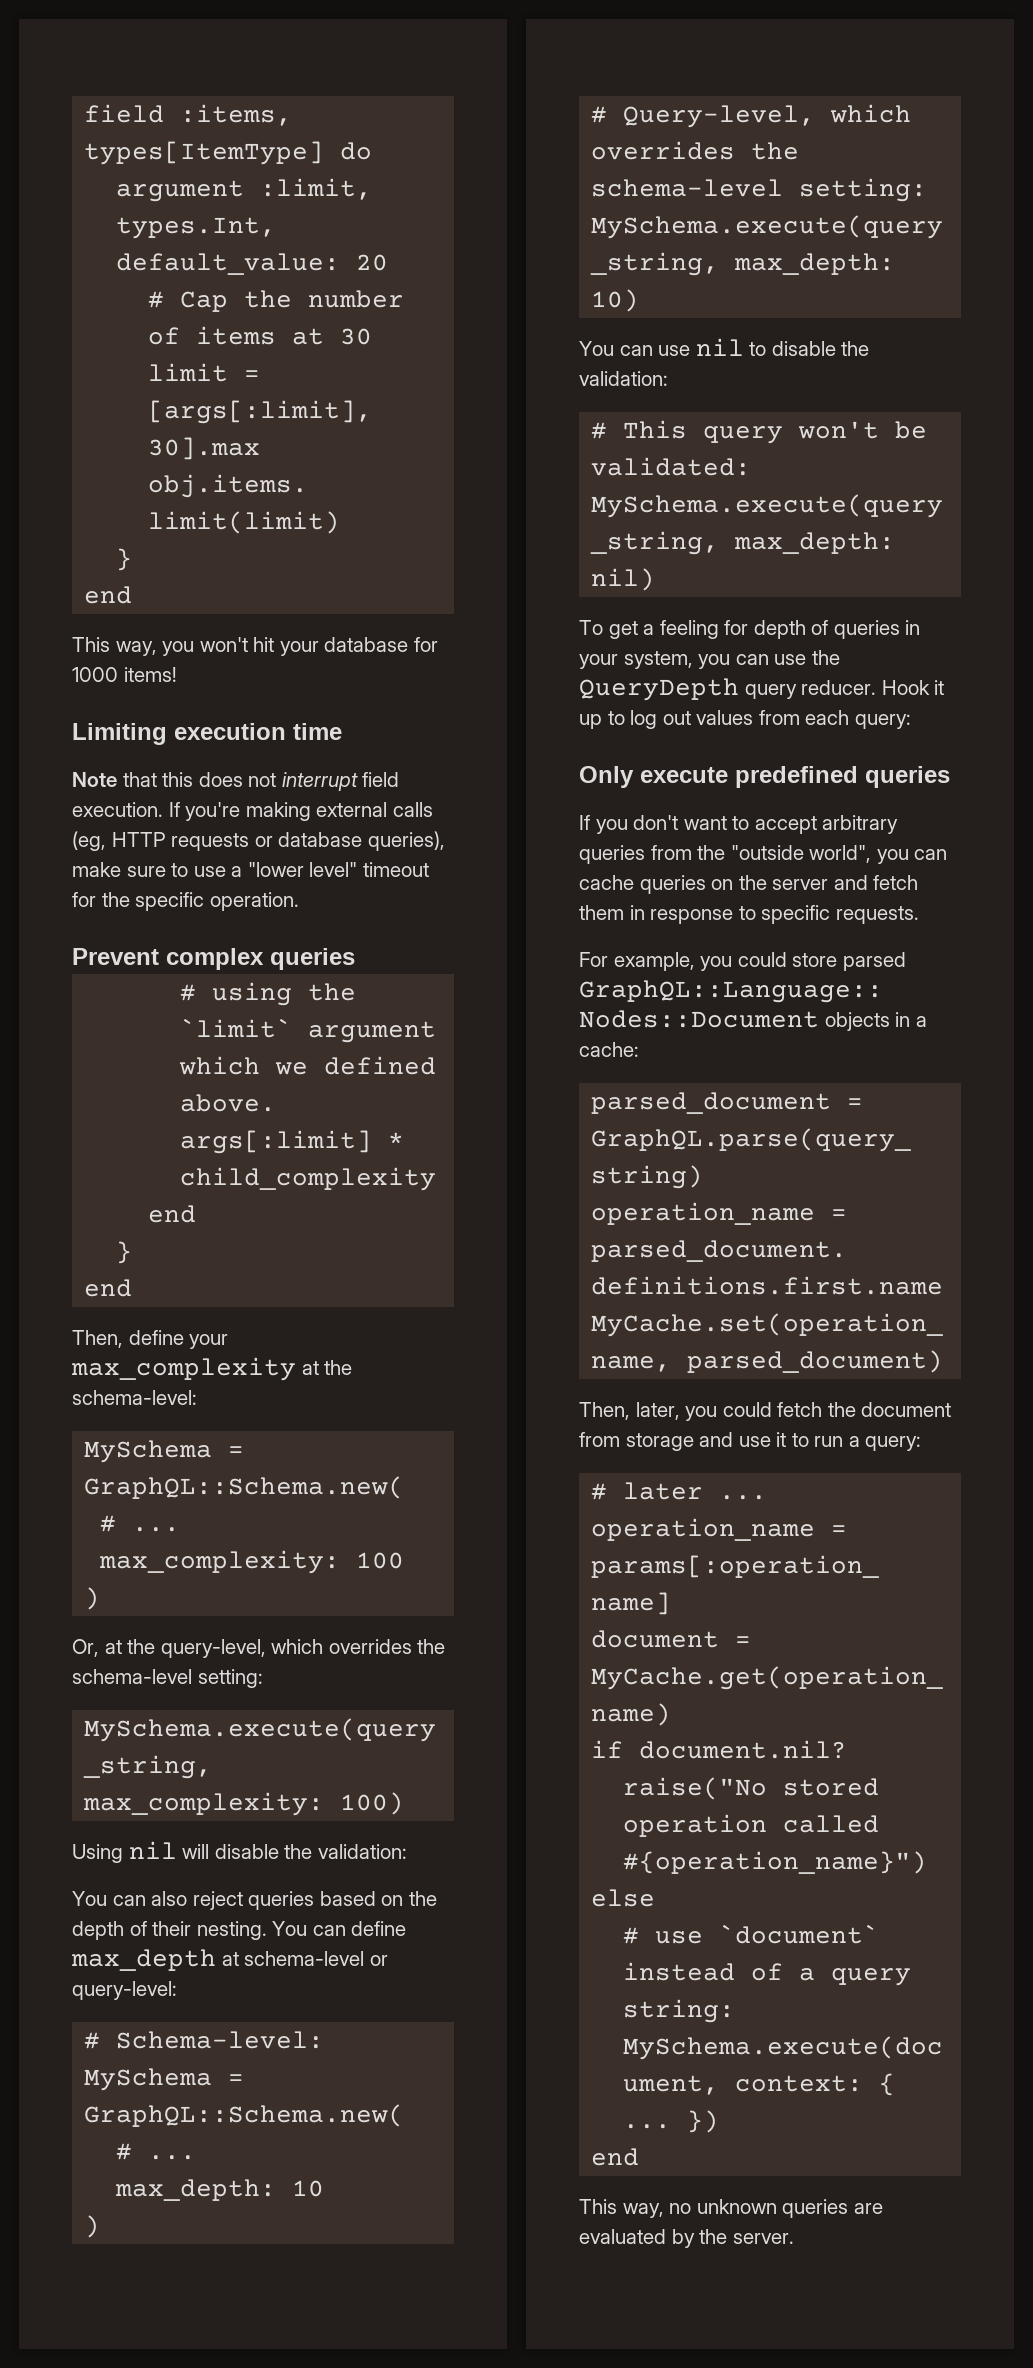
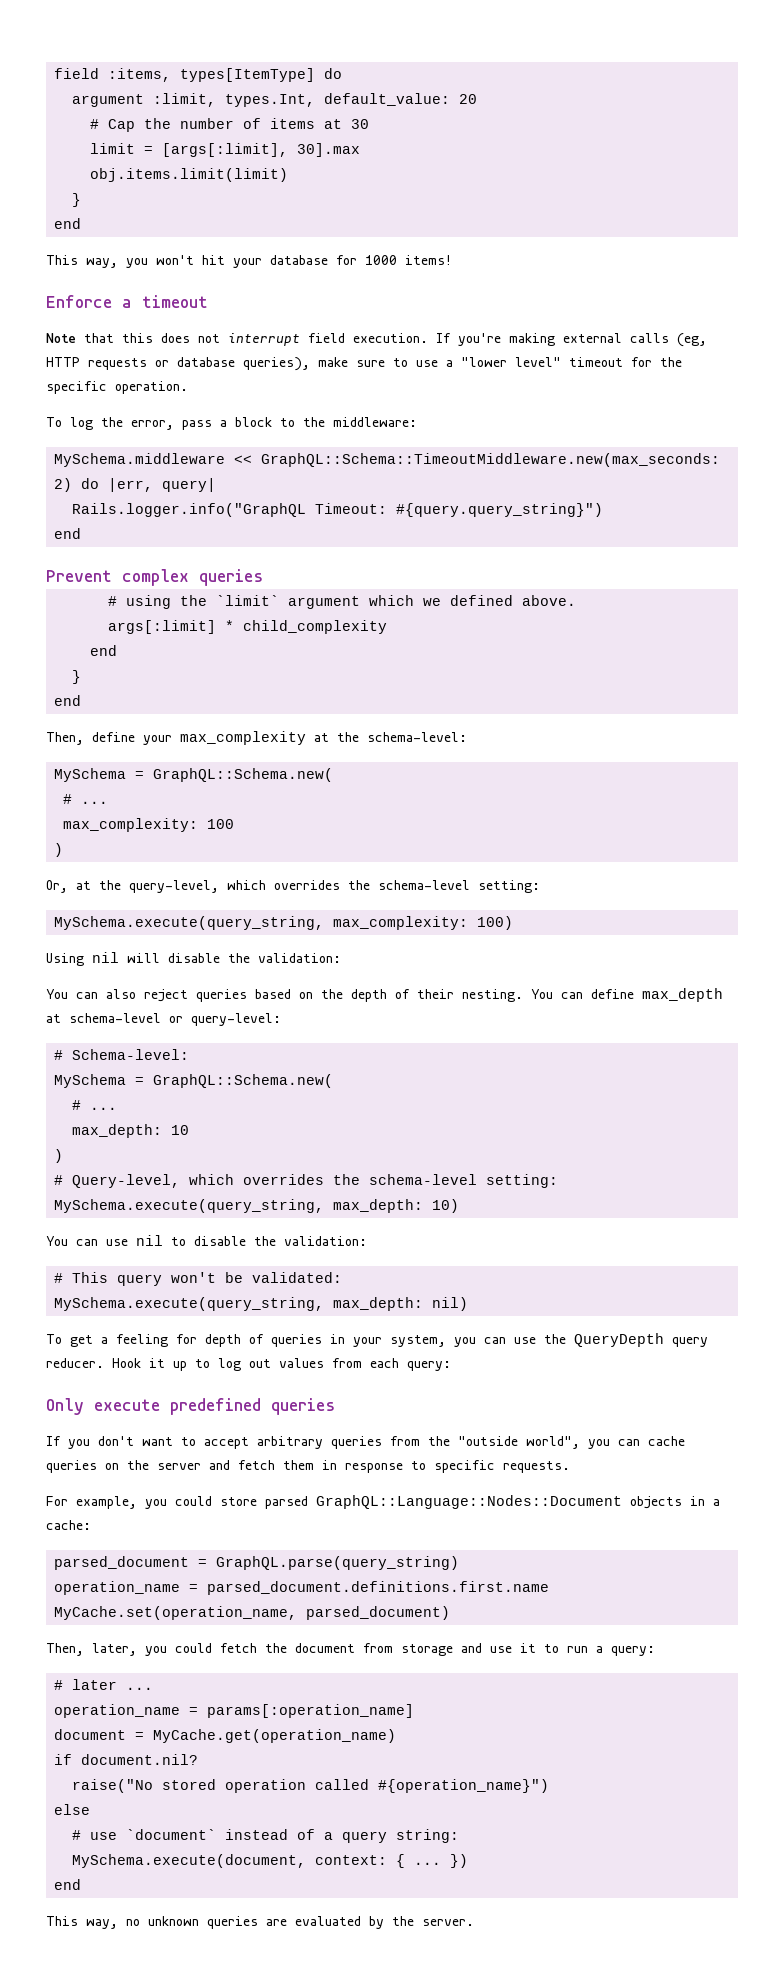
- Limiting execution time
+ Enforce a timeout
+ To log the error, pass a block to the middleware:
+ MySchema.middleware << GraphQL::Schema::TimeoutMiddleware.new(max_seconds: 2) do |err, query|
+ Rails.logger.info("GraphQL Timeout: #{query.query_string}")
+ end

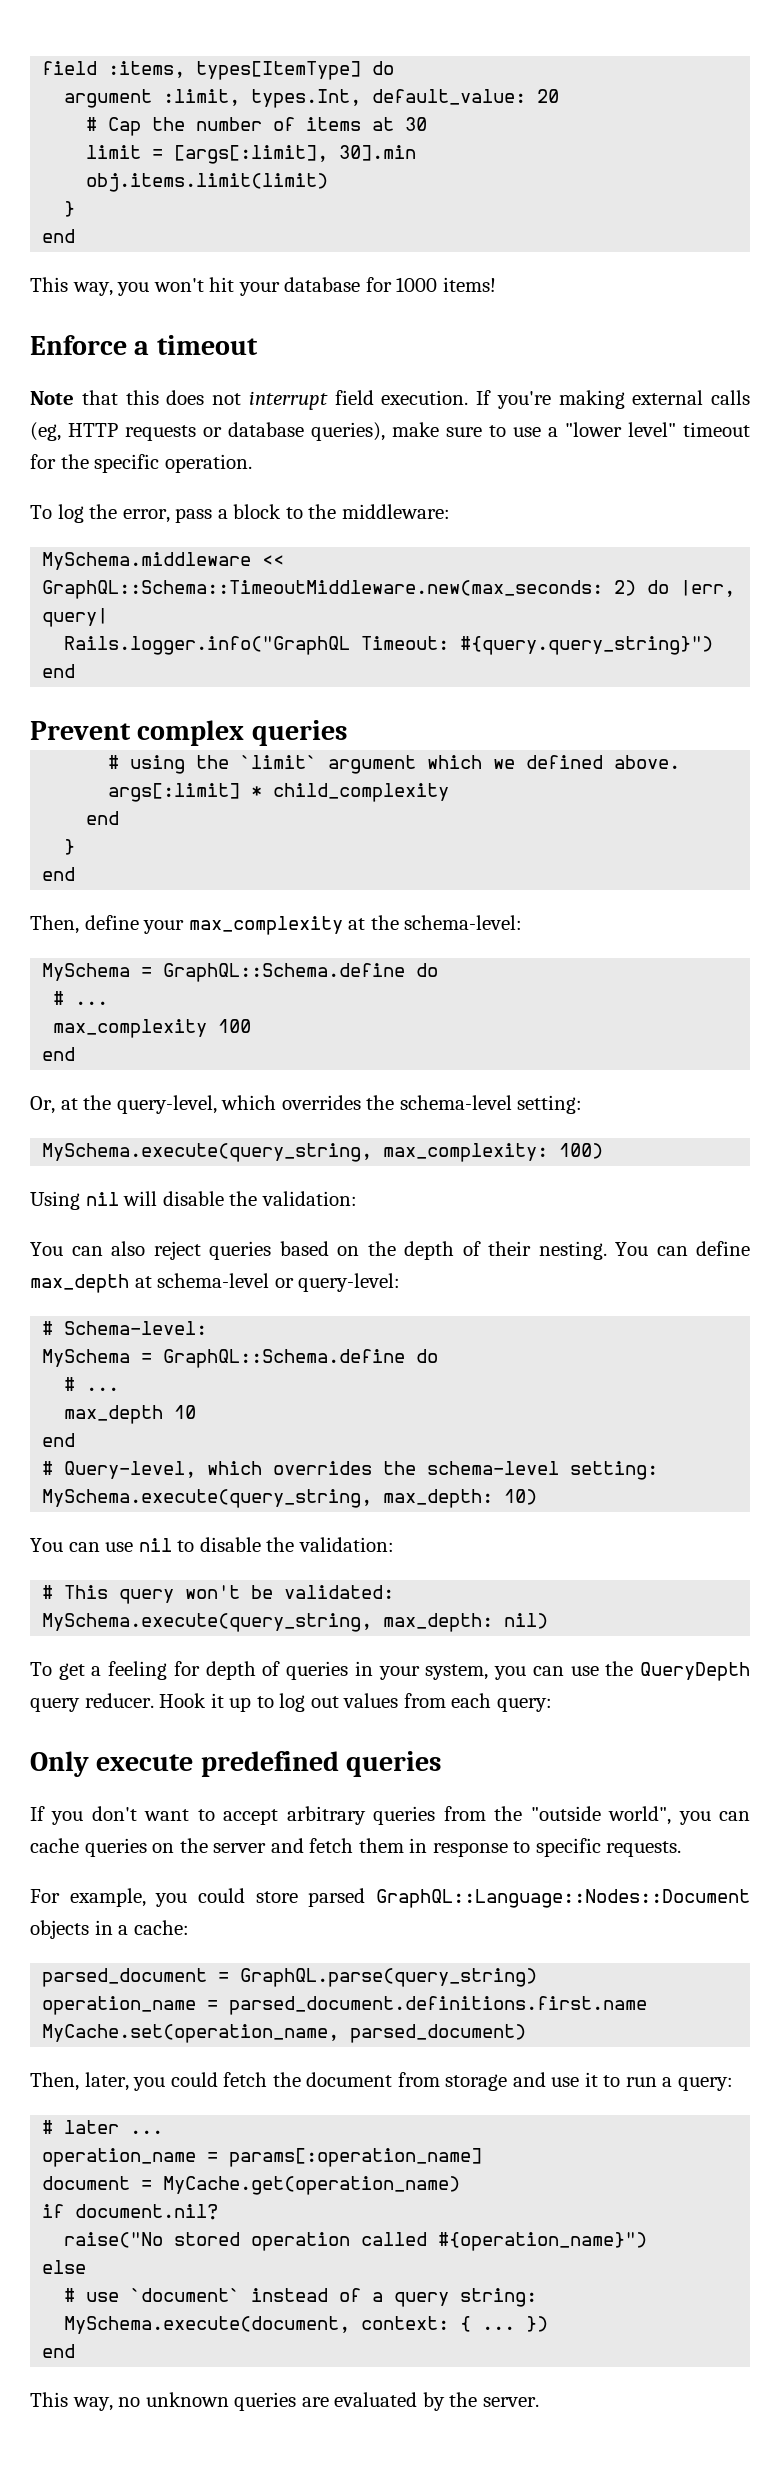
- limit = [args[:limit], 30].max
+ limit = [args[:limit], 30].min
  Then, define your max_complexity at the schema-level:
- MySchema = GraphQL::Schema.new(
+ MySchema = GraphQL::Schema.define do
  # ...
- max_complexity: 100
- )
+ max_complexity 100
+ end
  # Schema-level:
- MySchema = GraphQL::Schema.new(
+ MySchema = GraphQL::Schema.define do
  # ...
- max_depth: 10
- )
+ max_depth 10
+ end

